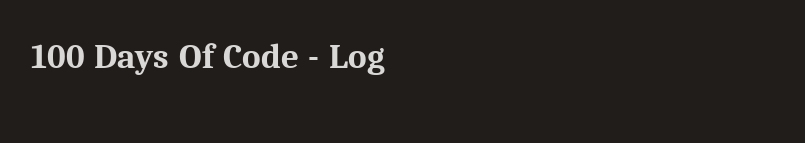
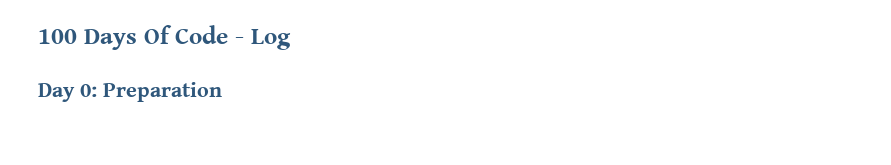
+ Day 0: Preparation

